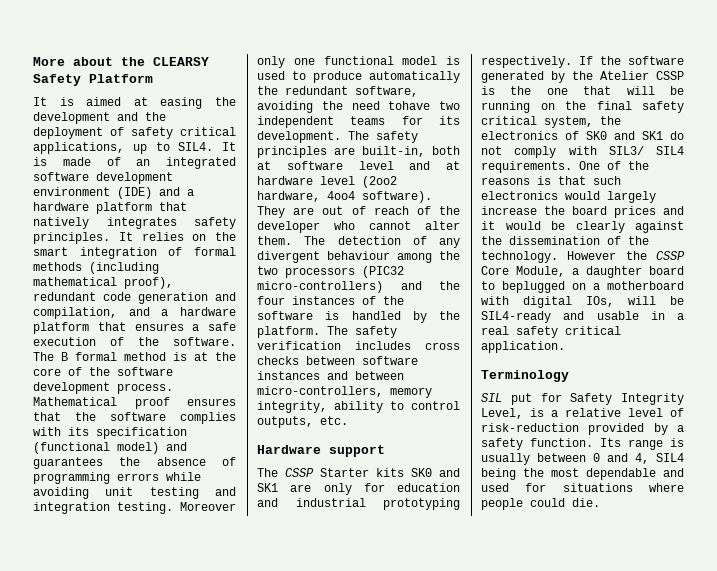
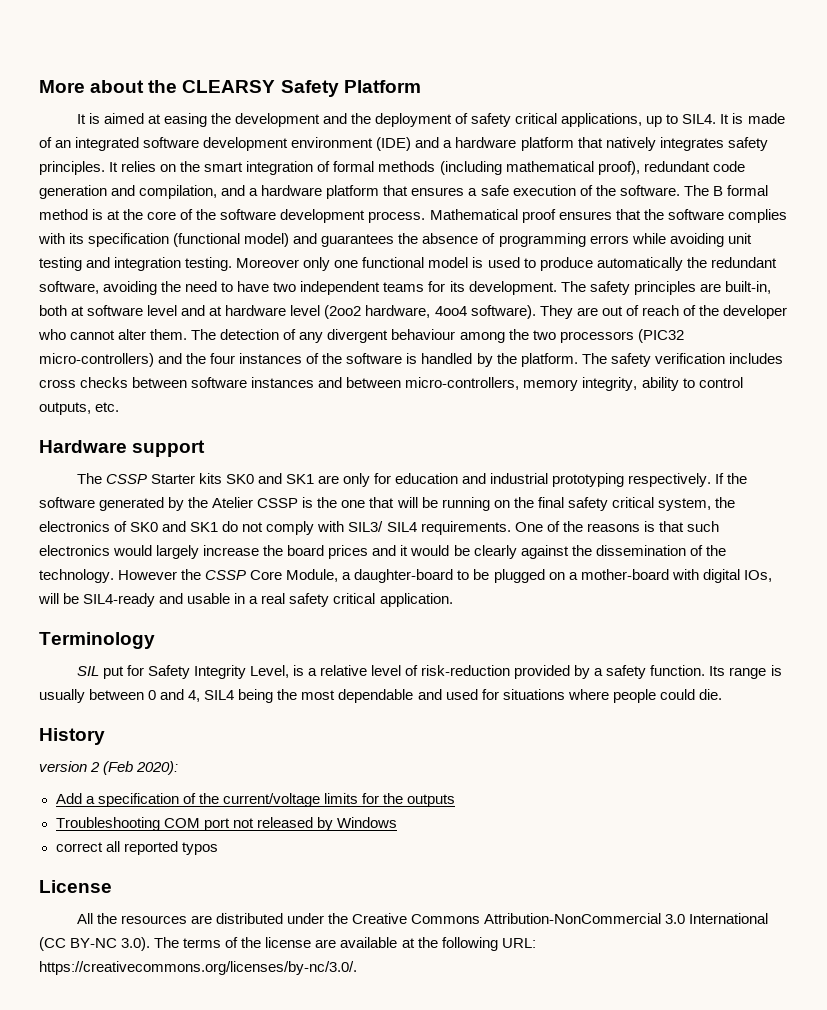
- Moreover only one functional model is used to produce automatically the redundant software, avoiding the need tohave two independent teams for its development.
+ Moreover only one functional model is used to produce automatically the redundant software, avoiding the need to have two independent teams for its development.
- However the CSSP Core Module, a daughter board to beplugged on a motherboard with digital IOs, will be SIL4-ready and usable in a real safety critical application.
+ However the CSSP Core Module, a daughter-board to be plugged on a mother-board with digital IOs, will be SIL4-ready and usable in a real safety critical application.
+ History
+ version 2 (Feb 2020):
+ Add a specification of the current/voltage limits for the outputs
+ Troubleshooting COM port not released by Windows
+ correct all reported typos
+ License
+ All the resources are distributed under the Creative Commons Attribution-NonCommercial 3.0 International (CC BY-NC 3.0). The terms of the license are available at the following URL: https://creativecommons.org/licenses/by-nc/3.0/.

